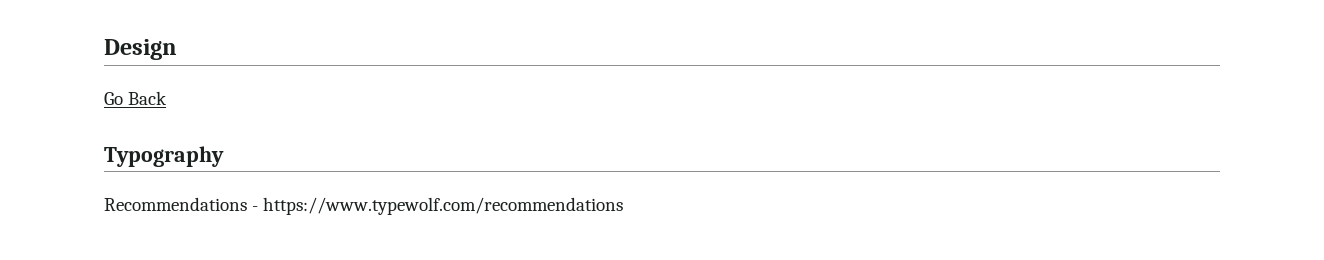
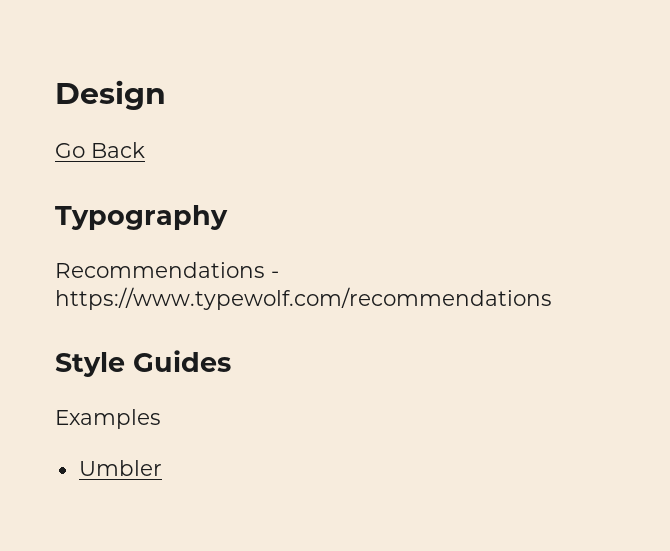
+ Style Guides
+ Examples
+ Umbler

